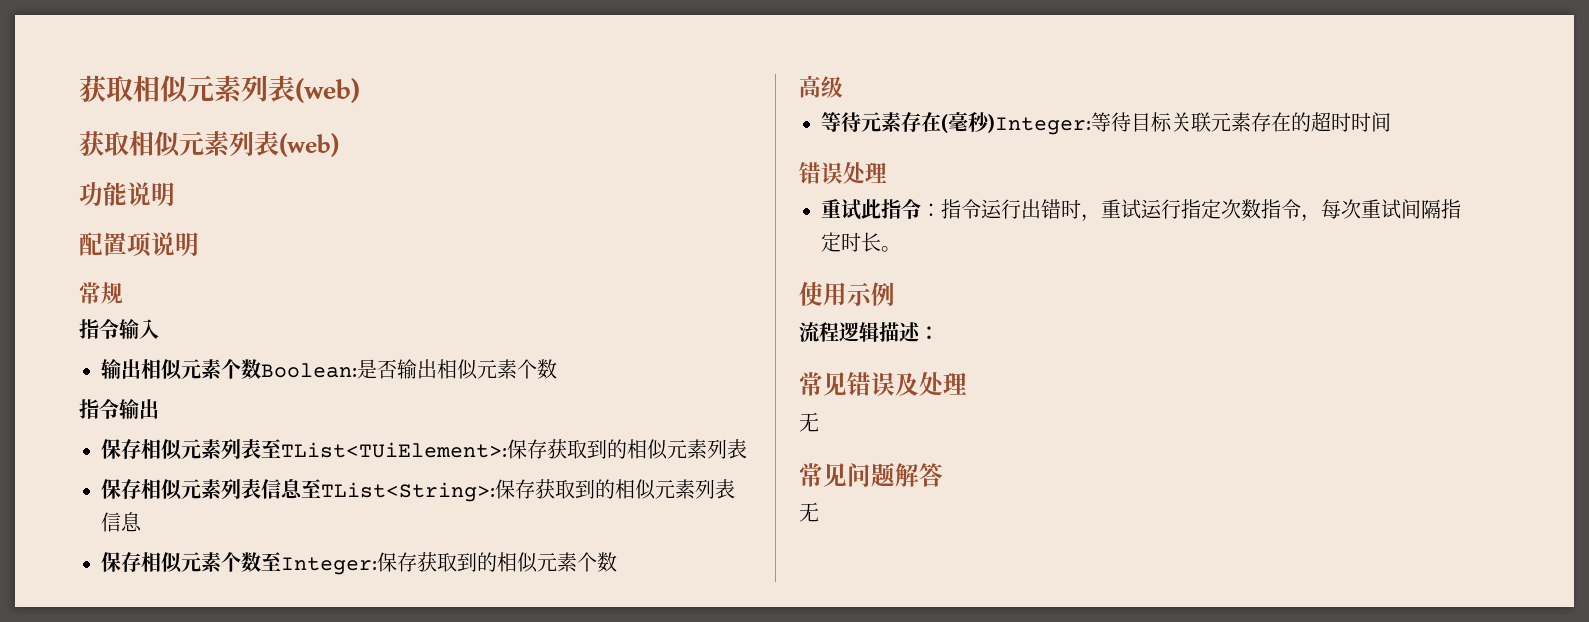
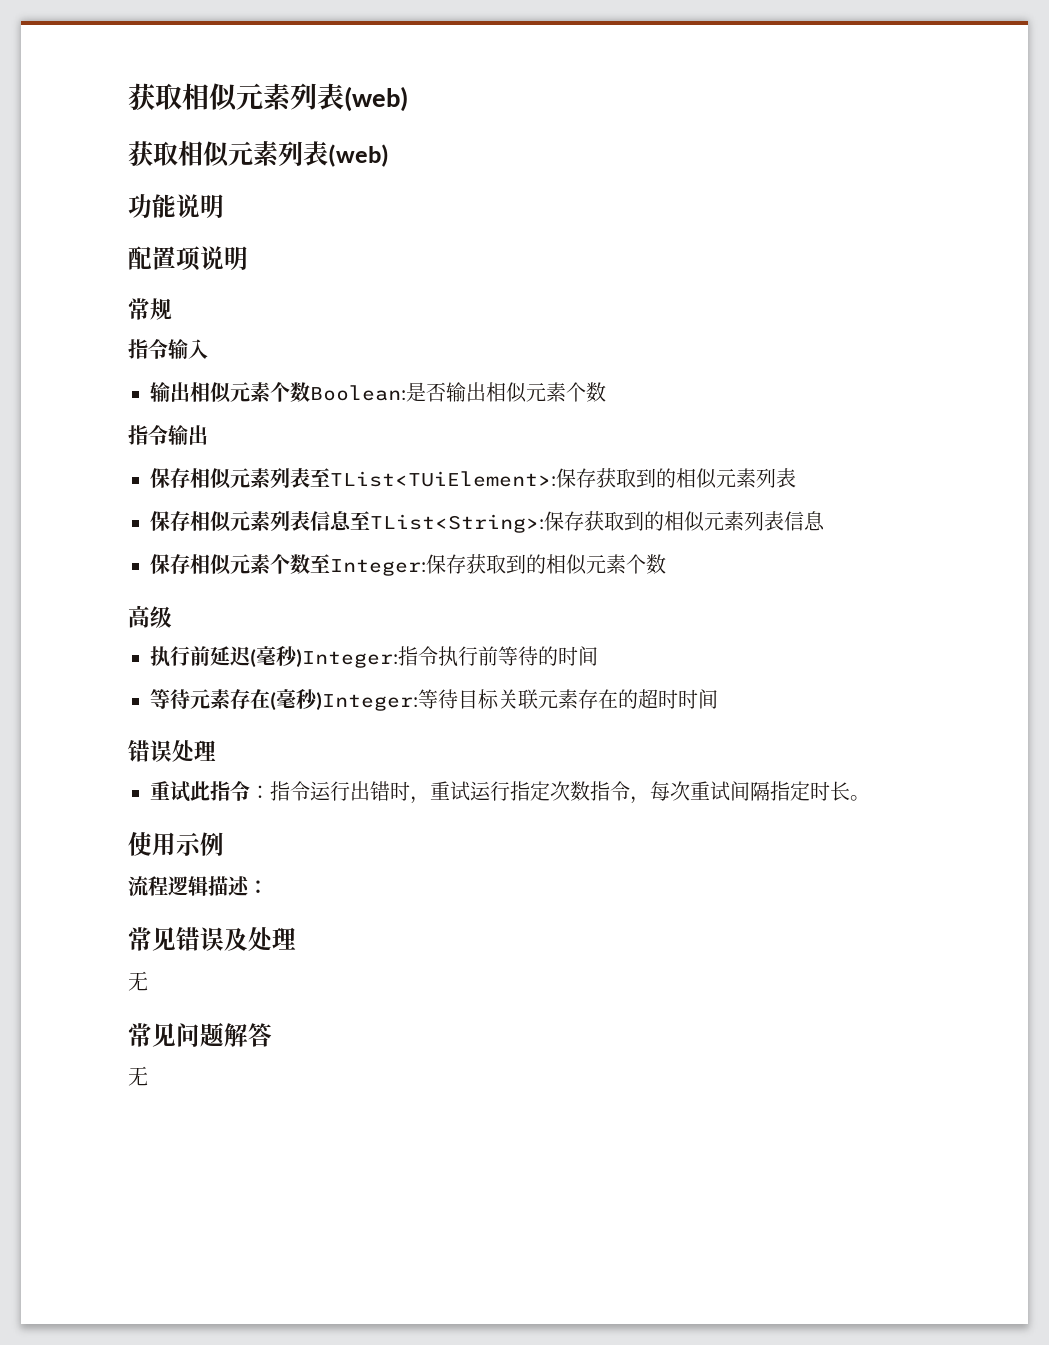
+ 执行前延迟(毫秒)Integer:指令执行前等待的时间

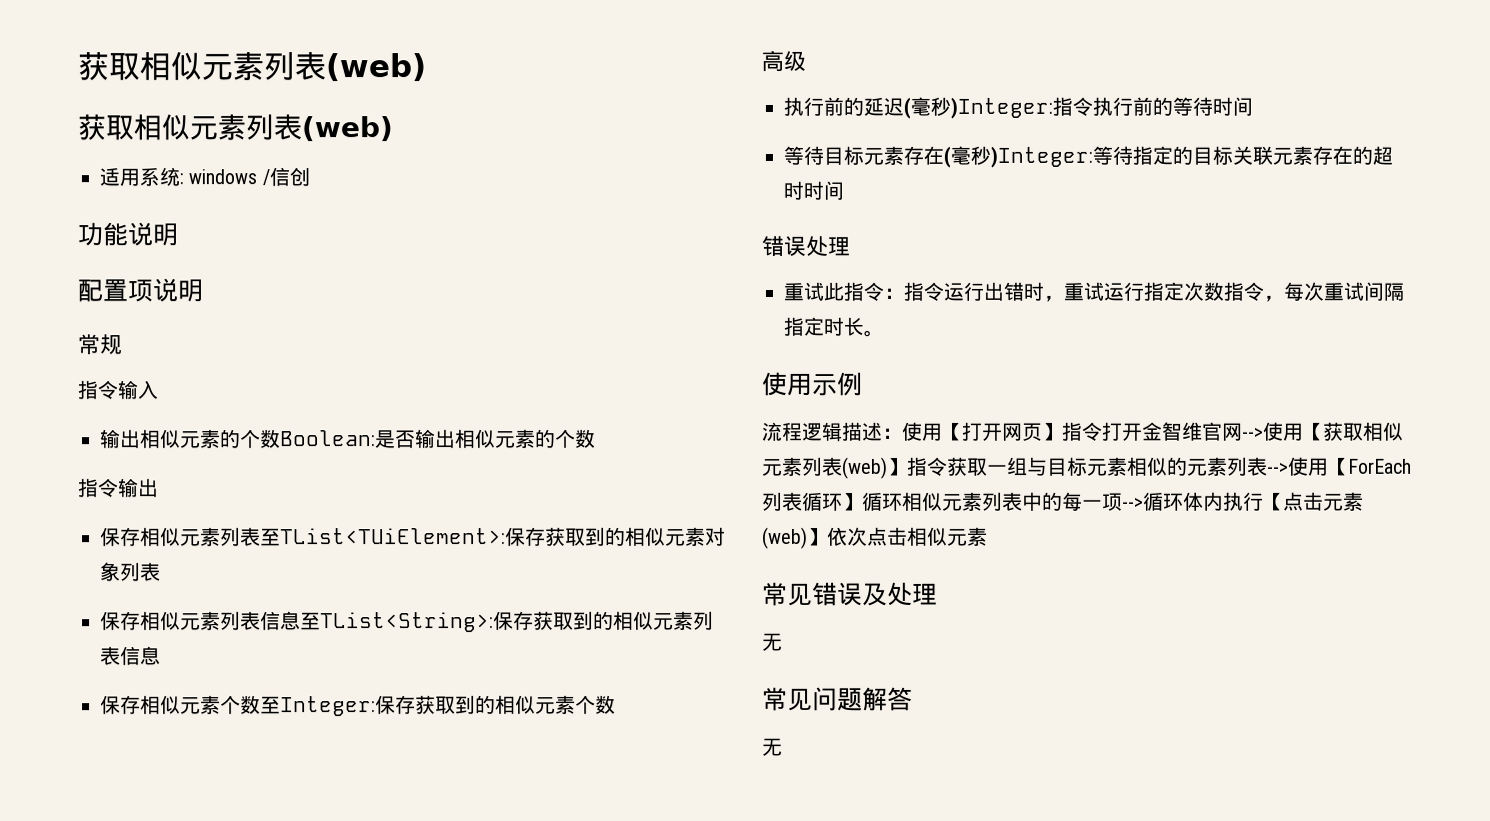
+ 适用系统: windows /信创
- 输出相似元素个数Boolean:是否输出相似元素个数
+ 输出相似元素的个数Boolean:是否输出相似元素的个数
- 保存相似元素列表至TList<TUiElement>:保存获取到的相似元素列表
+ 保存相似元素列表至TList<TUiElement>:保存获取到的相似元素对象列表
- 执行前延迟(毫秒)Integer:指令执行前等待的时间
+ 执行前的延迟(毫秒)Integer:指令执行前的等待时间
- 等待元素存在(毫秒)Integer:等待目标关联元素存在的超时时间
+ 等待目标元素存在(毫秒)Integer:等待指定的目标关联元素存在的超时时间
- 流程逻辑描述：
+ 流程逻辑描述：使用【打开网页】指令打开金智维官网-->使用【获取相似元素列表(web)】指令获取一组与目标元素相似的元素列表-->使用【ForEach列表循环】循环相似元素列表中的每一项-->循环体内执行【点击元素(web)】依次点击相似元素

